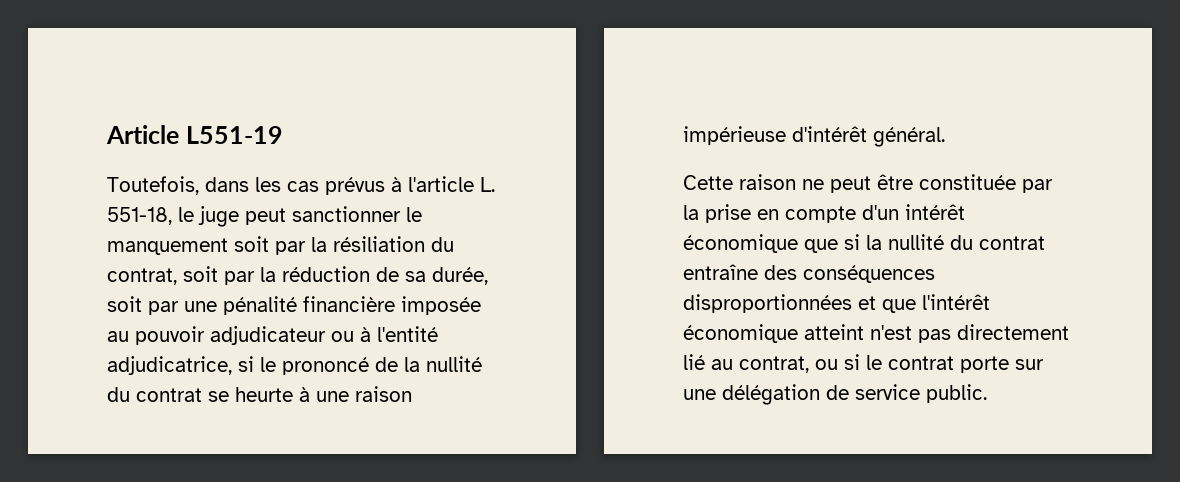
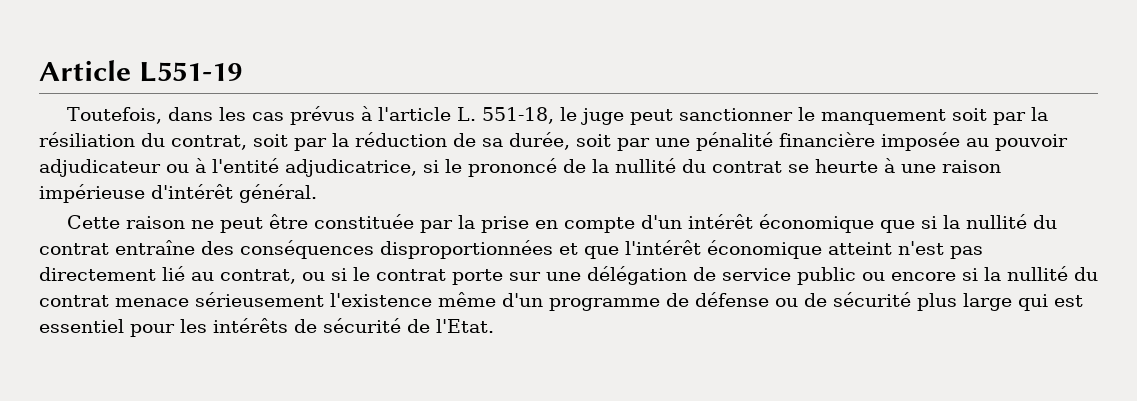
- Cette raison ne peut être constituée par la prise en compte d'un intérêt économique que si la nullité du contrat entraîne des conséquences disproportionnées et que l'intérêt économique atteint n'est pas directement lié au contrat, ou si le contrat porte sur une délégation de service public.
+ Cette raison ne peut être constituée par la prise en compte d'un intérêt économique que si la nullité du contrat entraîne des conséquences disproportionnées et que l'intérêt économique atteint n'est pas directement lié au contrat, ou si le contrat porte sur une délégation de service public ou encore si la nullité du contrat menace sérieusement l'existence même d'un programme de défense ou de sécurité plus large qui est essentiel pour les intérêts de sécurité de l'Etat.

